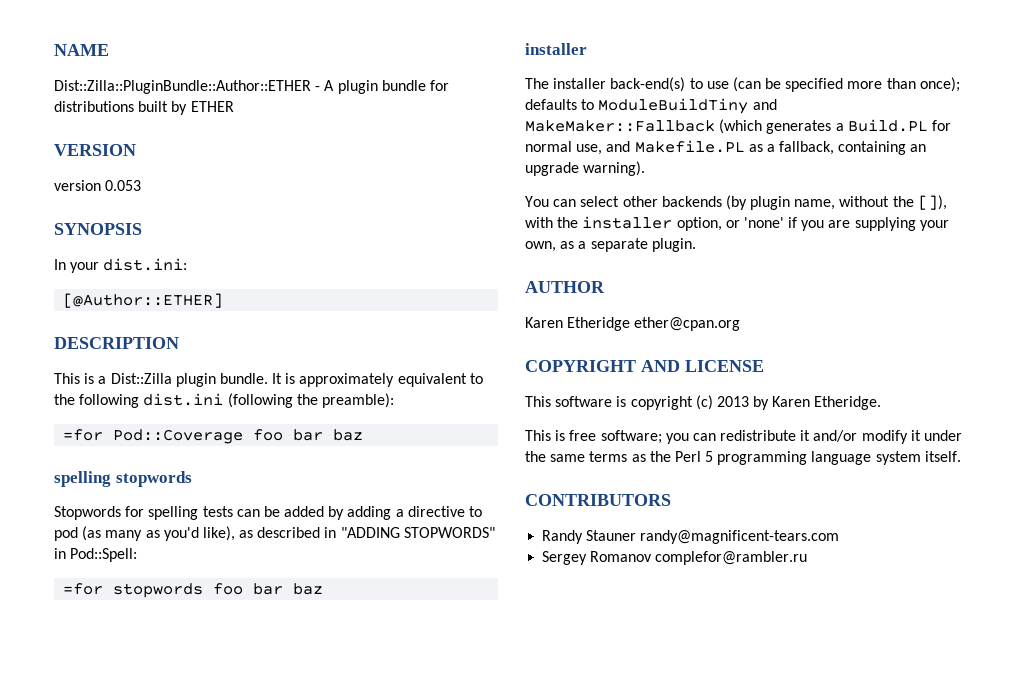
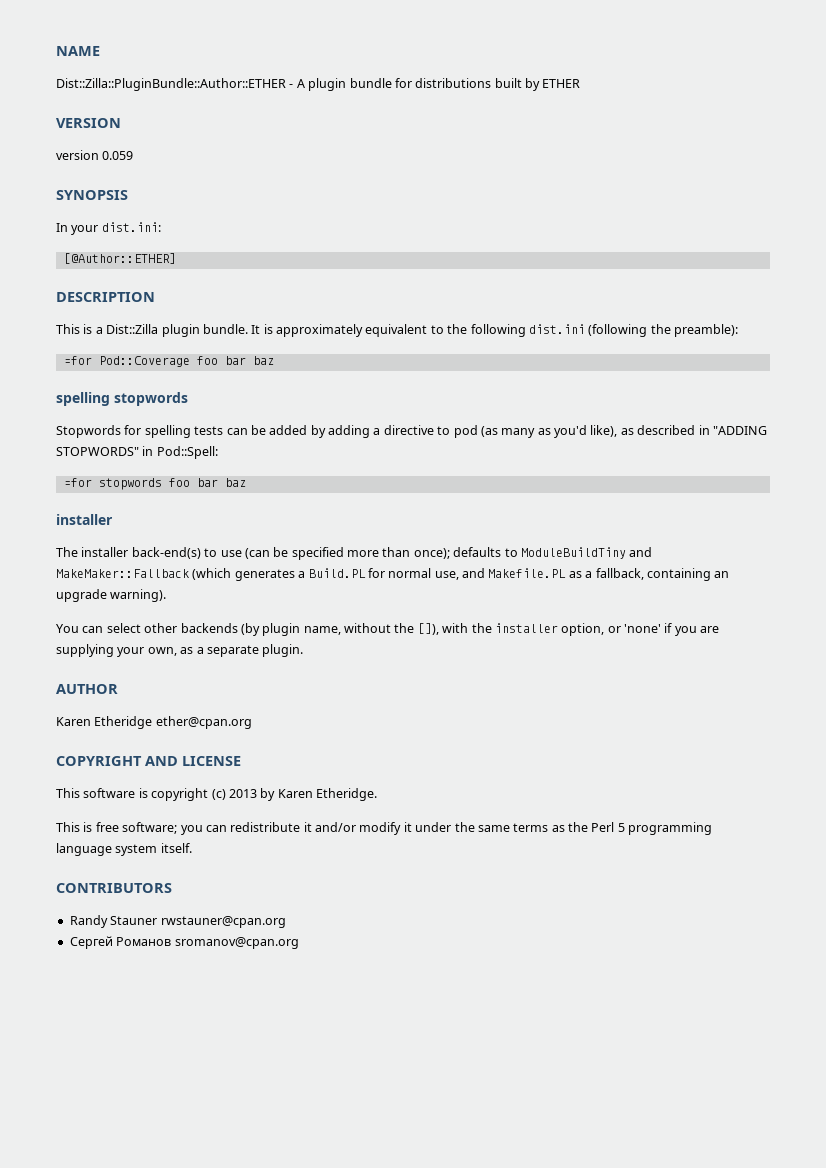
- version 0.053
+ version 0.059
- Randy Stauner randy@magnificent-tears.com
- Sergey Romanov complefor@rambler.ru
+ Randy Stauner rwstauner@cpan.org
+ Сергей Романов sromanov@cpan.org

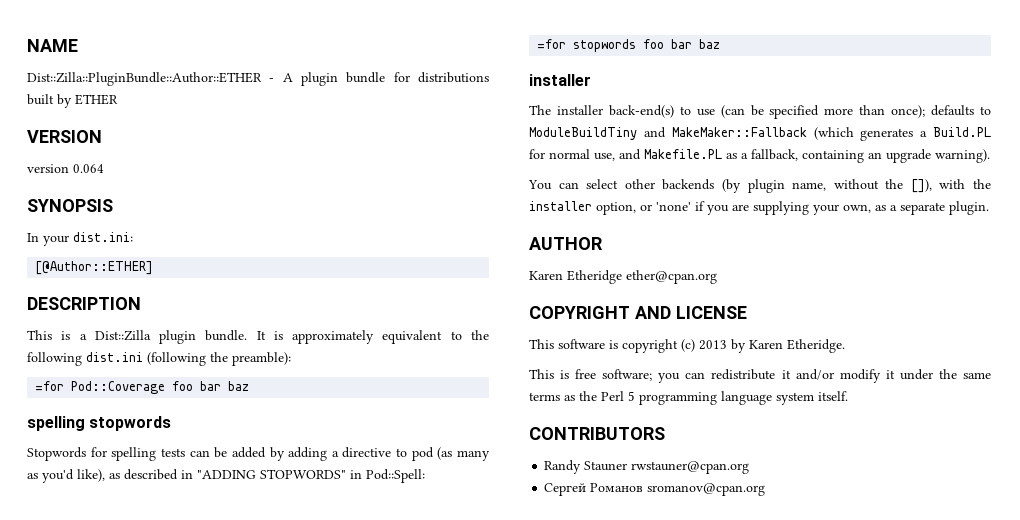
- version 0.059
+ version 0.064

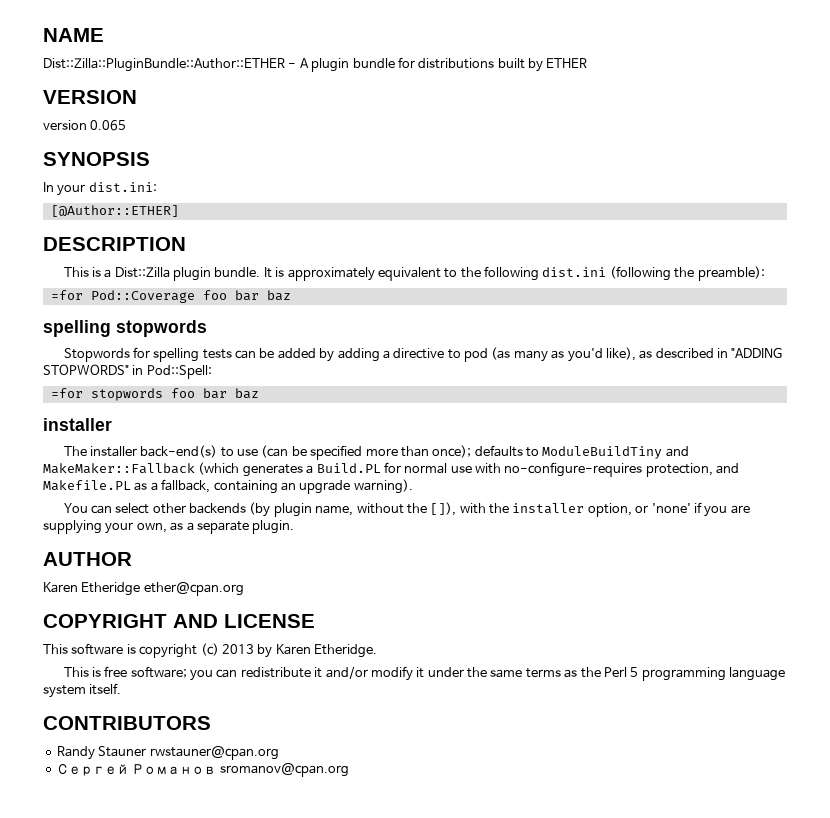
- version 0.064
+ version 0.065
- The installer back-end(s) to use (can be specified more than once); defaults to ModuleBuildTiny and MakeMaker::Fallback (which generates a Build.PL for normal use, and Makefile.PL as a fallback, containing an upgrade warning).
+ The installer back-end(s) to use (can be specified more than once); defaults to ModuleBuildTiny and MakeMaker::Fallback (which generates a Build.PL for normal use with no-configure-requires protection, and Makefile.PL as a fallback, containing an upgrade warning).

